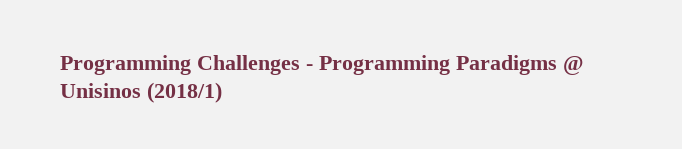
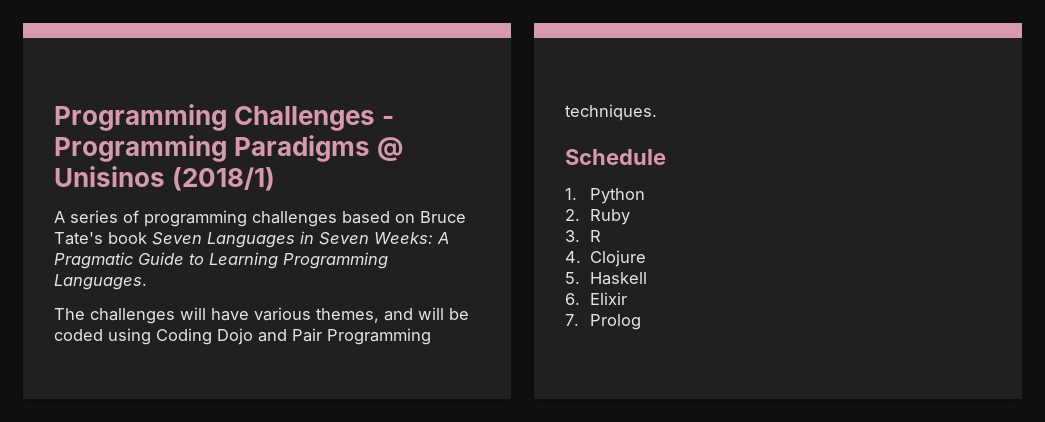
+ A series of programming challenges based on Bruce Tate's book Seven Languages in Seven Weeks: A Pragmatic Guide to Learning Programming Languages.
+ The challenges will have various themes, and will be coded using Coding Dojo and Pair Programming techniques.
+ Schedule
+ 1. Python
+ 2. Ruby
+ 3. R
+ 4. Clojure
+ 5. Haskell
+ 6. Elixir
+ 7. Prolog

